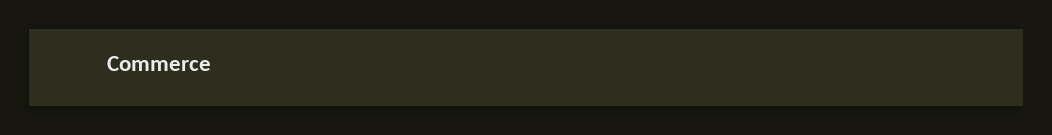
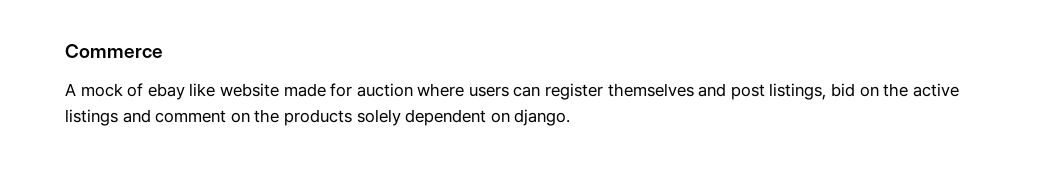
+ A mock of ebay like website made for auction where users can register themselves and post listings, bid on the active listings and comment on the products solely dependent on django.

